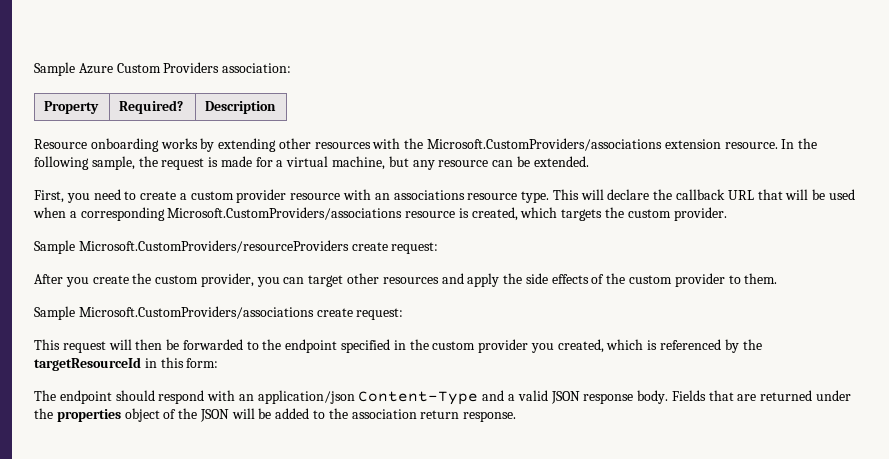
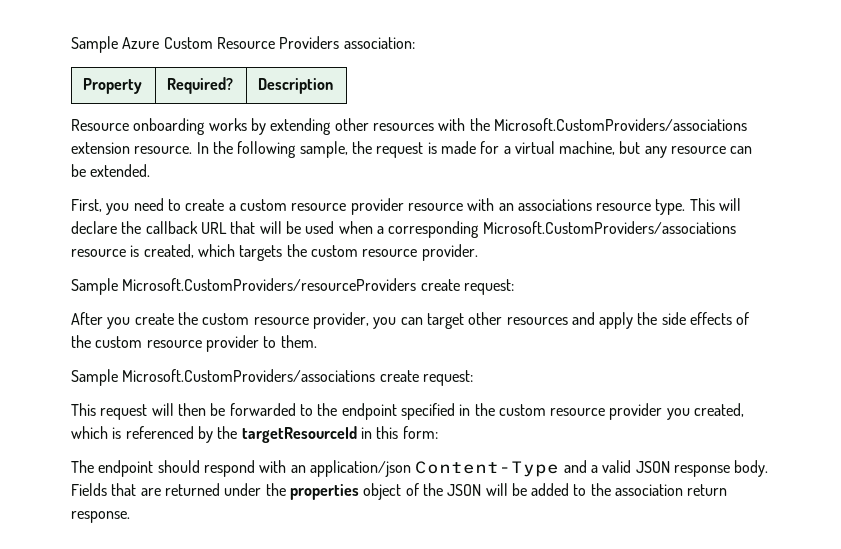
- Sample Azure Custom Providers association:
+ Sample Azure Custom Resource Providers association:
- First, you need to create a custom provider resource with an associations resource type.
+ First, you need to create a custom resource provider resource with an associations resource type.
- This will declare the callback URL that will be used when a corresponding Microsoft.CustomProviders/associations resource is created, which targets the custom provider.
+ This will declare the callback URL that will be used when a corresponding Microsoft.CustomProviders/associations resource is created, which targets the custom resource provider.
- After you create the custom provider, you can target other resources and apply the side effects of the custom provider to them.
+ After you create the custom resource provider, you can target other resources and apply the side effects of the custom resource provider to them.
- This request will then be forwarded to the endpoint specified in the custom provider you created, which is referenced by the targetResourceId in this form:
+ This request will then be forwarded to the endpoint specified in the custom resource provider you created, which is referenced by the targetResourceId in this form:

